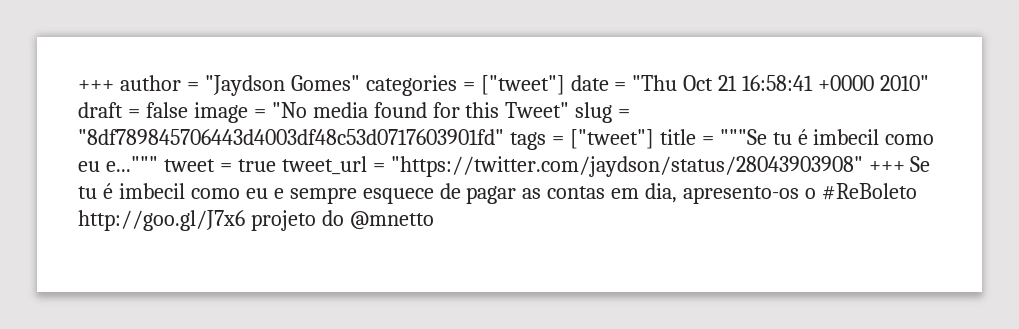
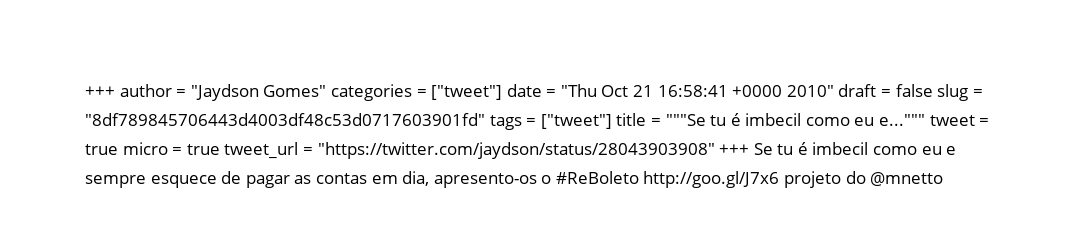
- +++ author = "Jaydson Gomes" categories = ["tweet"] date = "Thu Oct 21 16:58:41 +0000 2010" draft = false image = "No media found for this Tweet" slug = "8df789845706443d4003df48c53d0717603901fd" tags = ["tweet"] title = """Se tu é imbecil como eu e...""" tweet = true tweet_url = "https://twitter.com/jaydson/status/28043903908" +++ Se tu é imbecil como eu e sempre esquece de pagar as contas em dia, apresento-os o #ReBoleto http://goo.gl/J7x6 projeto do @mnetto
+ +++ author = "Jaydson Gomes" categories = ["tweet"] date = "Thu Oct 21 16:58:41 +0000 2010" draft = false slug = "8df789845706443d4003df48c53d0717603901fd" tags = ["tweet"] title = """Se tu é imbecil como eu e...""" tweet = true micro = true tweet_url = "https://twitter.com/jaydson/status/28043903908" +++ Se tu é imbecil como eu e sempre esquece de pagar as contas em dia, apresento-os o #ReBoleto http://goo.gl/J7x6 projeto do @mnetto

